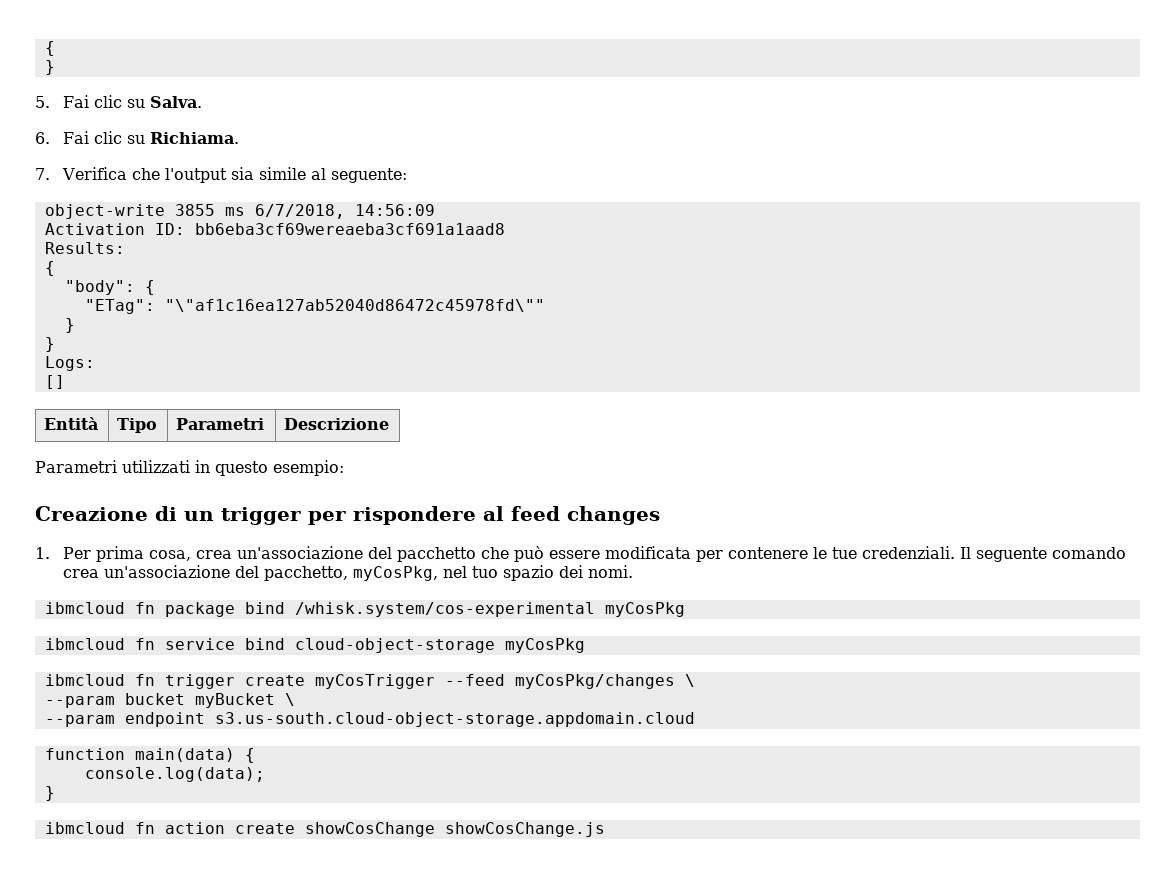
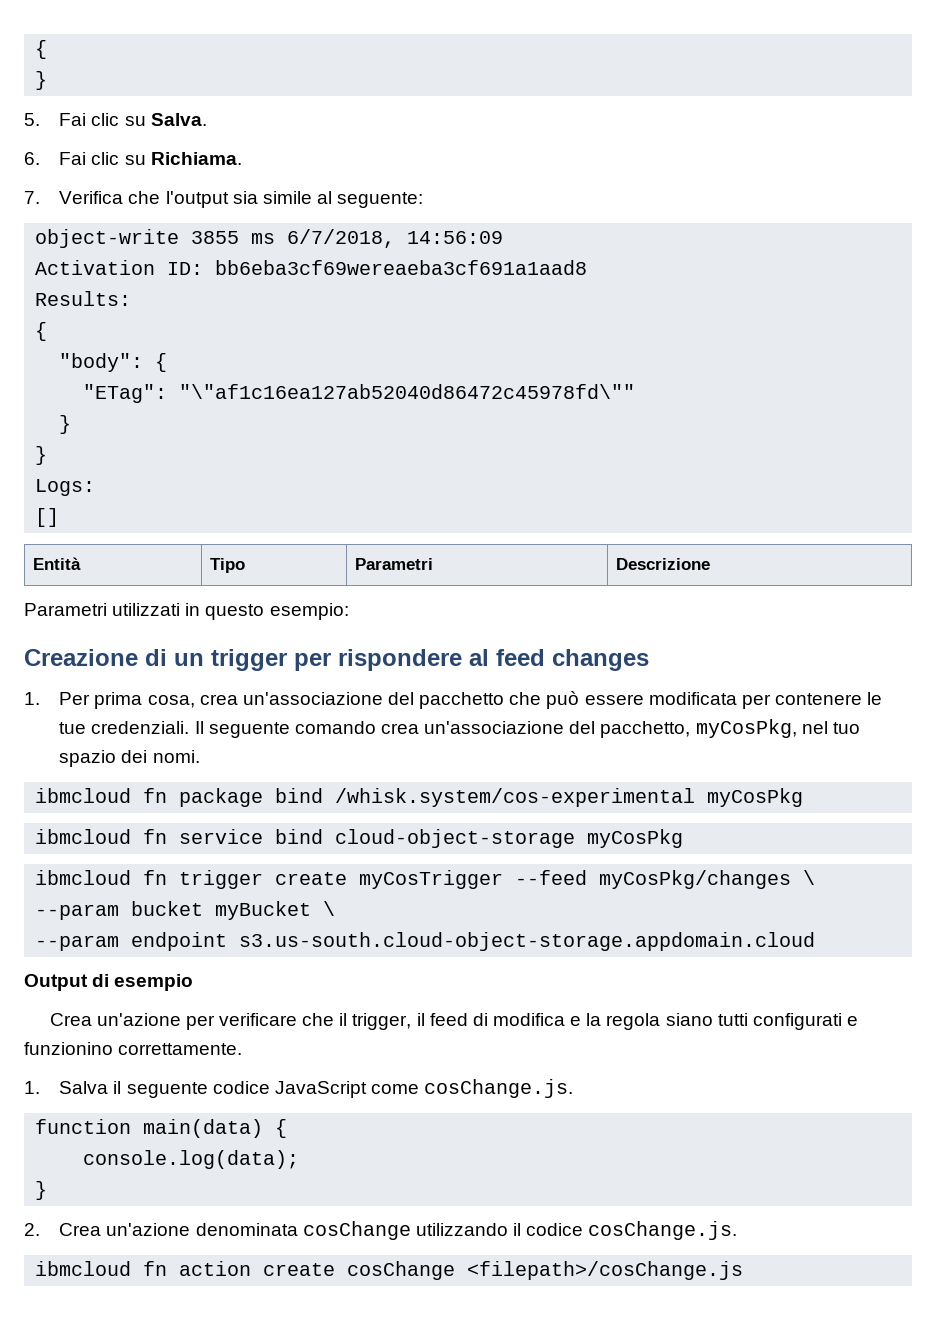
+ Output di esempio
+ Crea un'azione per verificare che il trigger, il feed di modifica e la regola siano tutti configurati e funzionino correttamente.
+ 1. Salva il seguente codice JavaScript come cosChange.js.
+ 2. Crea un'azione denominata cosChange utilizzando il codice cosChange.js.
- ibmcloud fn action create showCosChange showCosChange.js
+ ibmcloud fn action create cosChange <filepath>/cosChange.js

